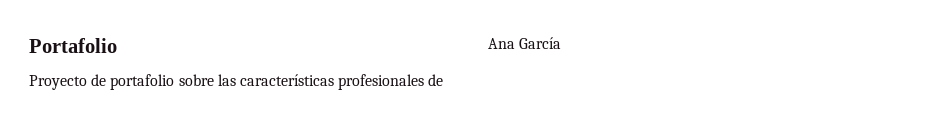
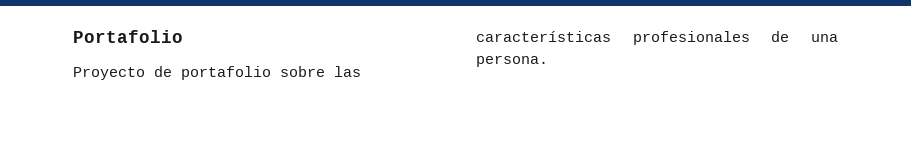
- Proyecto de portafolio sobre las características profesionales de Ana García
+ Proyecto de portafolio sobre las características profesionales de una persona.

